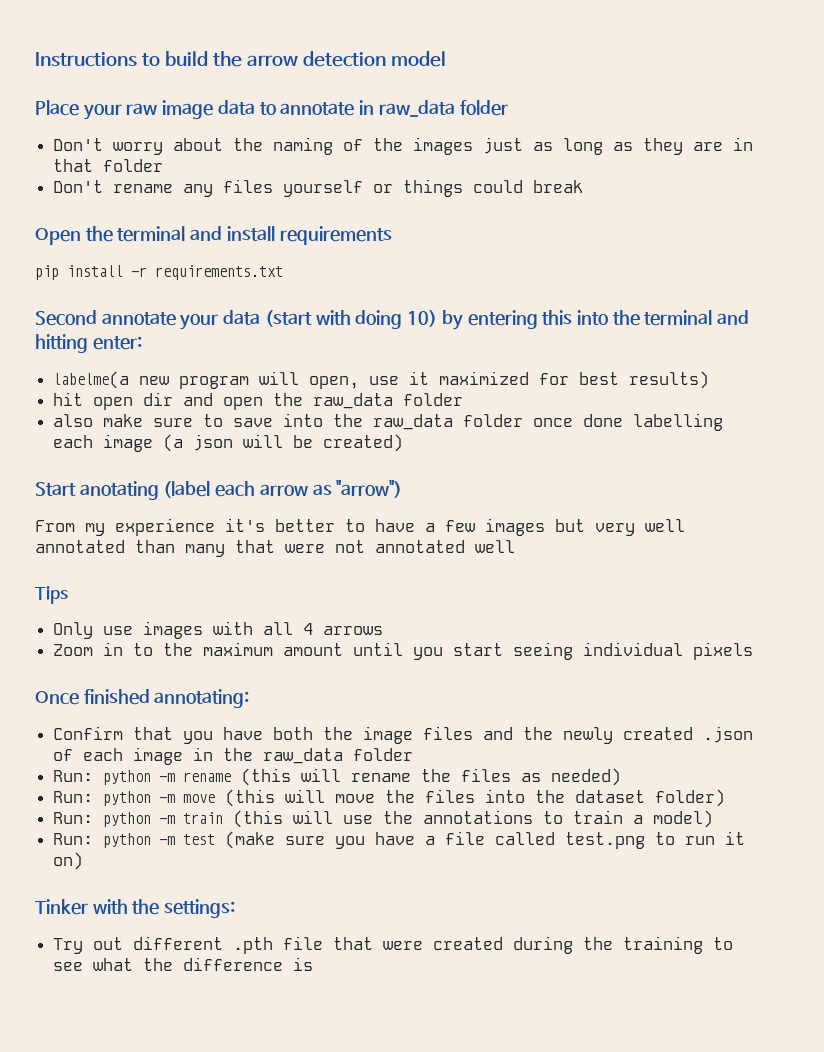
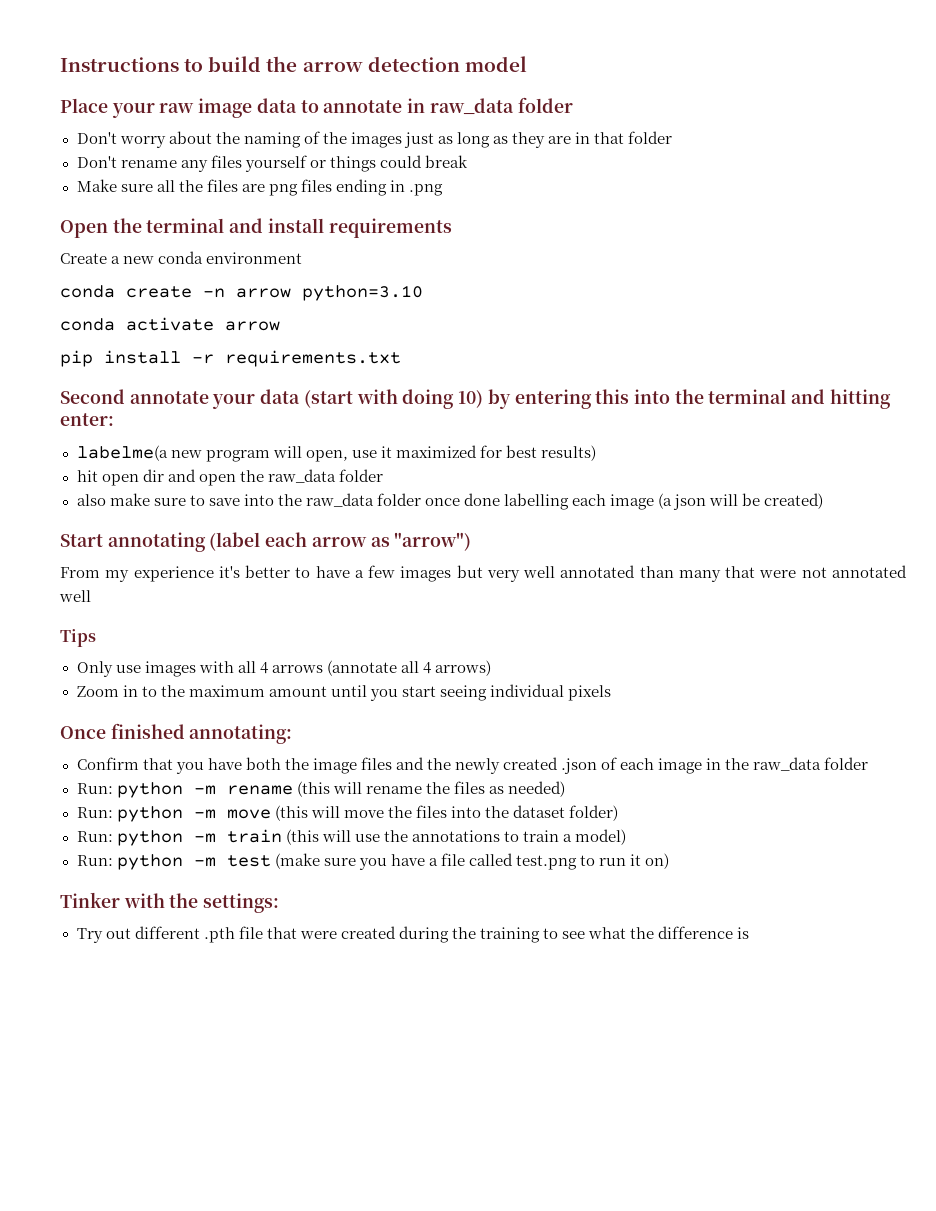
+ Make sure all the files are png files ending in .png
+ Create a new conda environment
+ conda create -n arrow python=3.10
+ conda activate arrow
- Start anotating (label each arrow as "arrow")
+ Start annotating (label each arrow as "arrow")
- Only use images with all 4 arrows
+ Only use images with all 4 arrows (annotate all 4 arrows)

